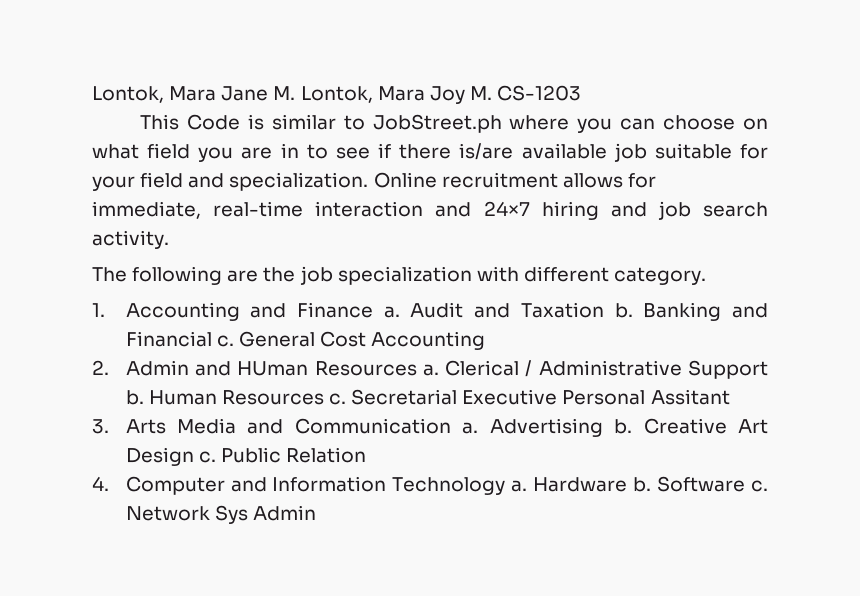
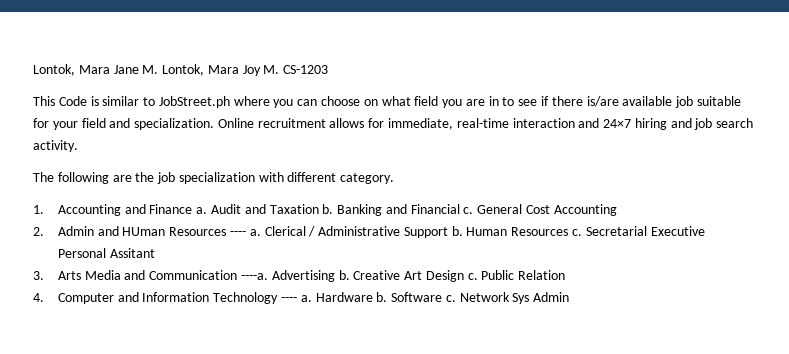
- 2. Admin and HUman Resources a.
+ 2. Admin and HUman Resources ---- a.
- 3. Arts Media and Communication a.
+ 3. Arts Media and Communication ----a.
- 4. Computer and Information Technology a.
+ 4. Computer and Information Technology ---- a.

